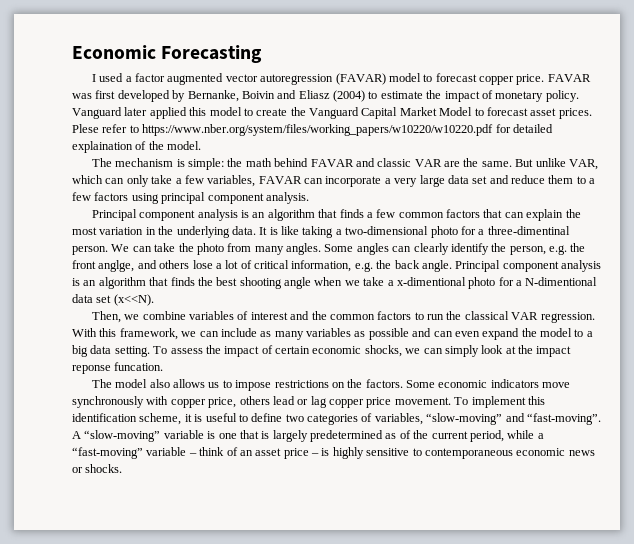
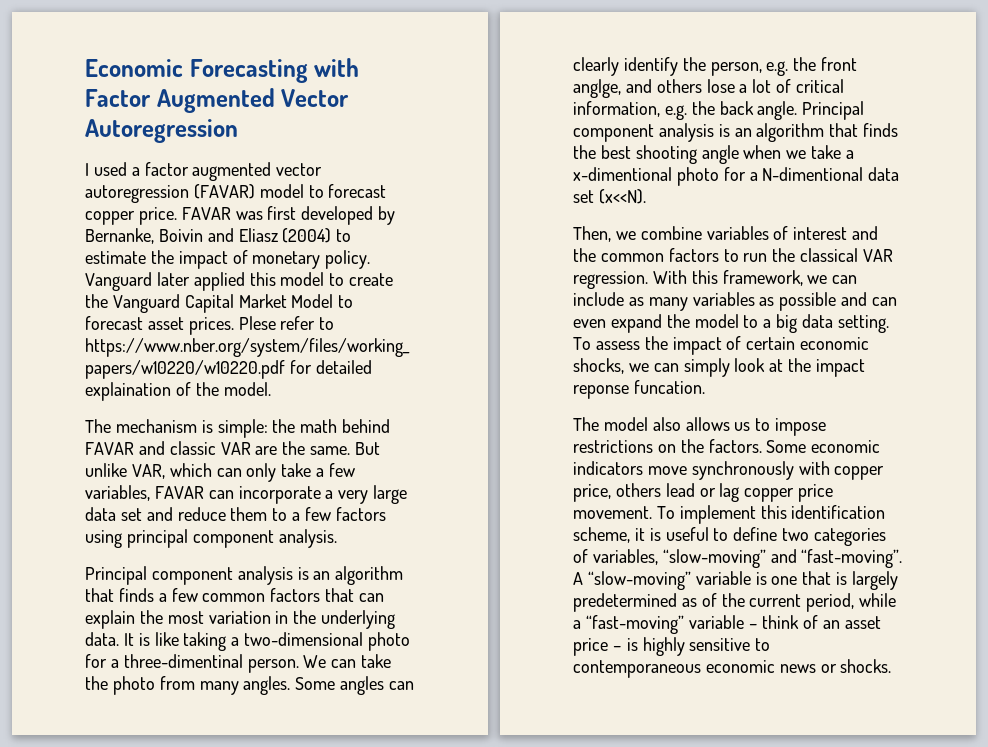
- Economic Forecasting
+ Economic Forecasting with Factor Augmented Vector Autoregression

